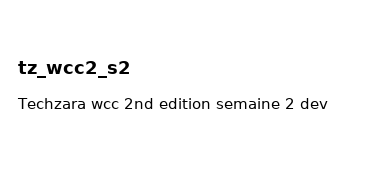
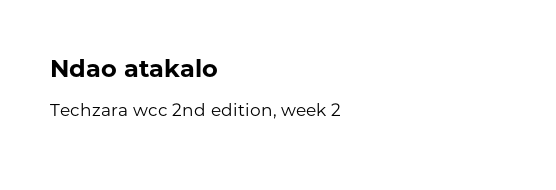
- tz_wcc2_s2
+ Ndao atakalo
- Techzara wcc 2nd edition semaine 2 dev
+ Techzara wcc 2nd edition, week 2

